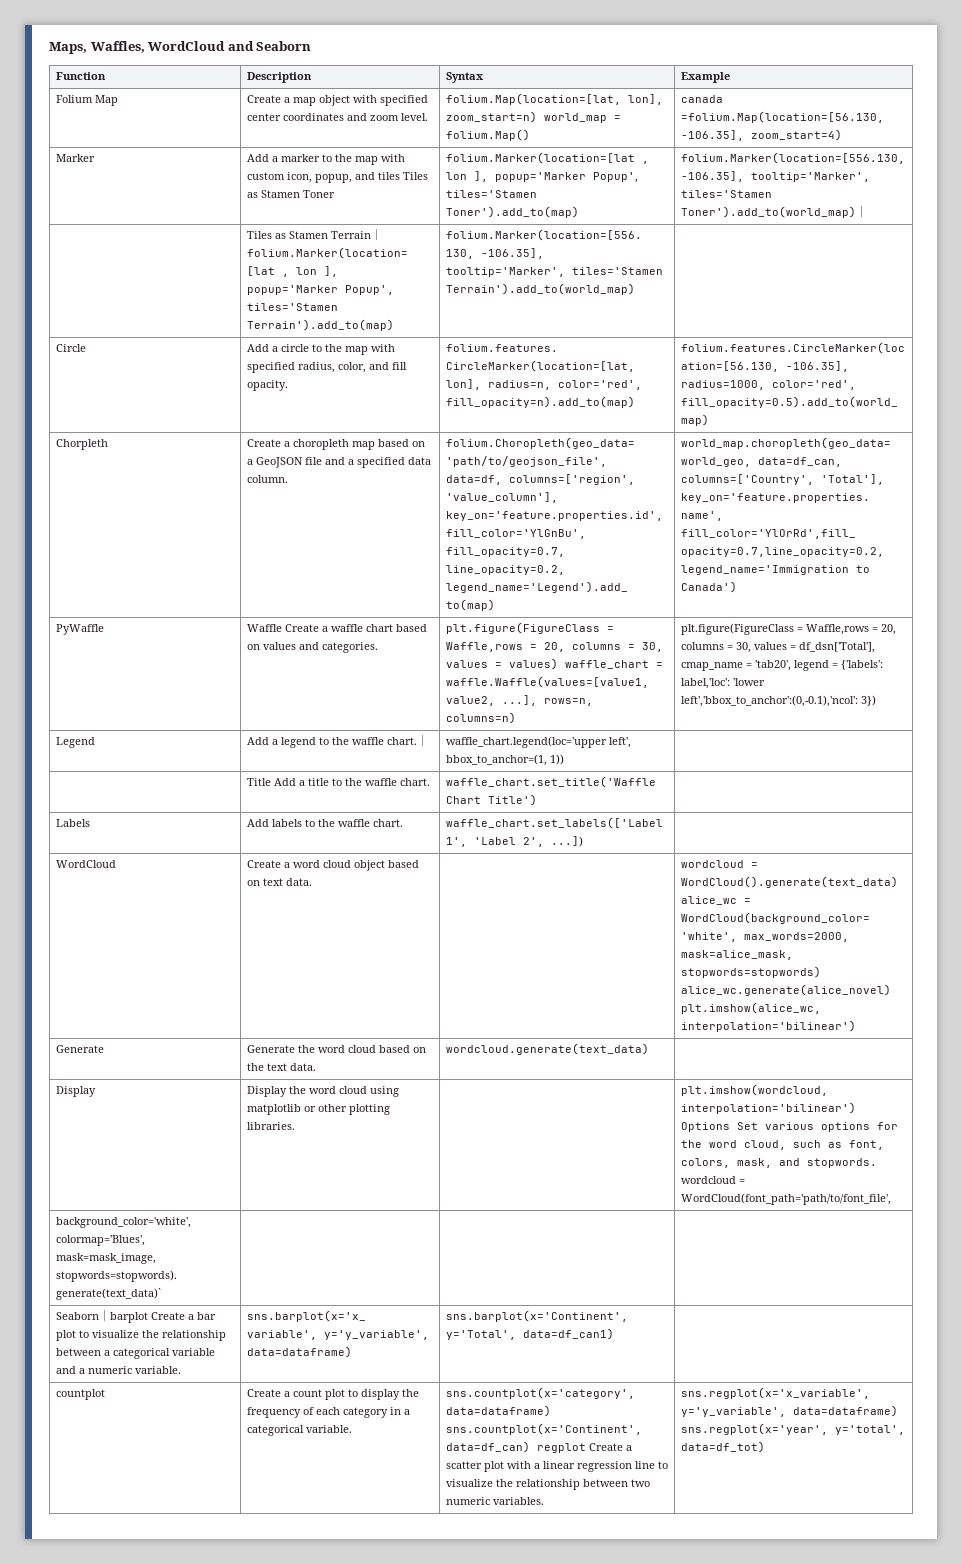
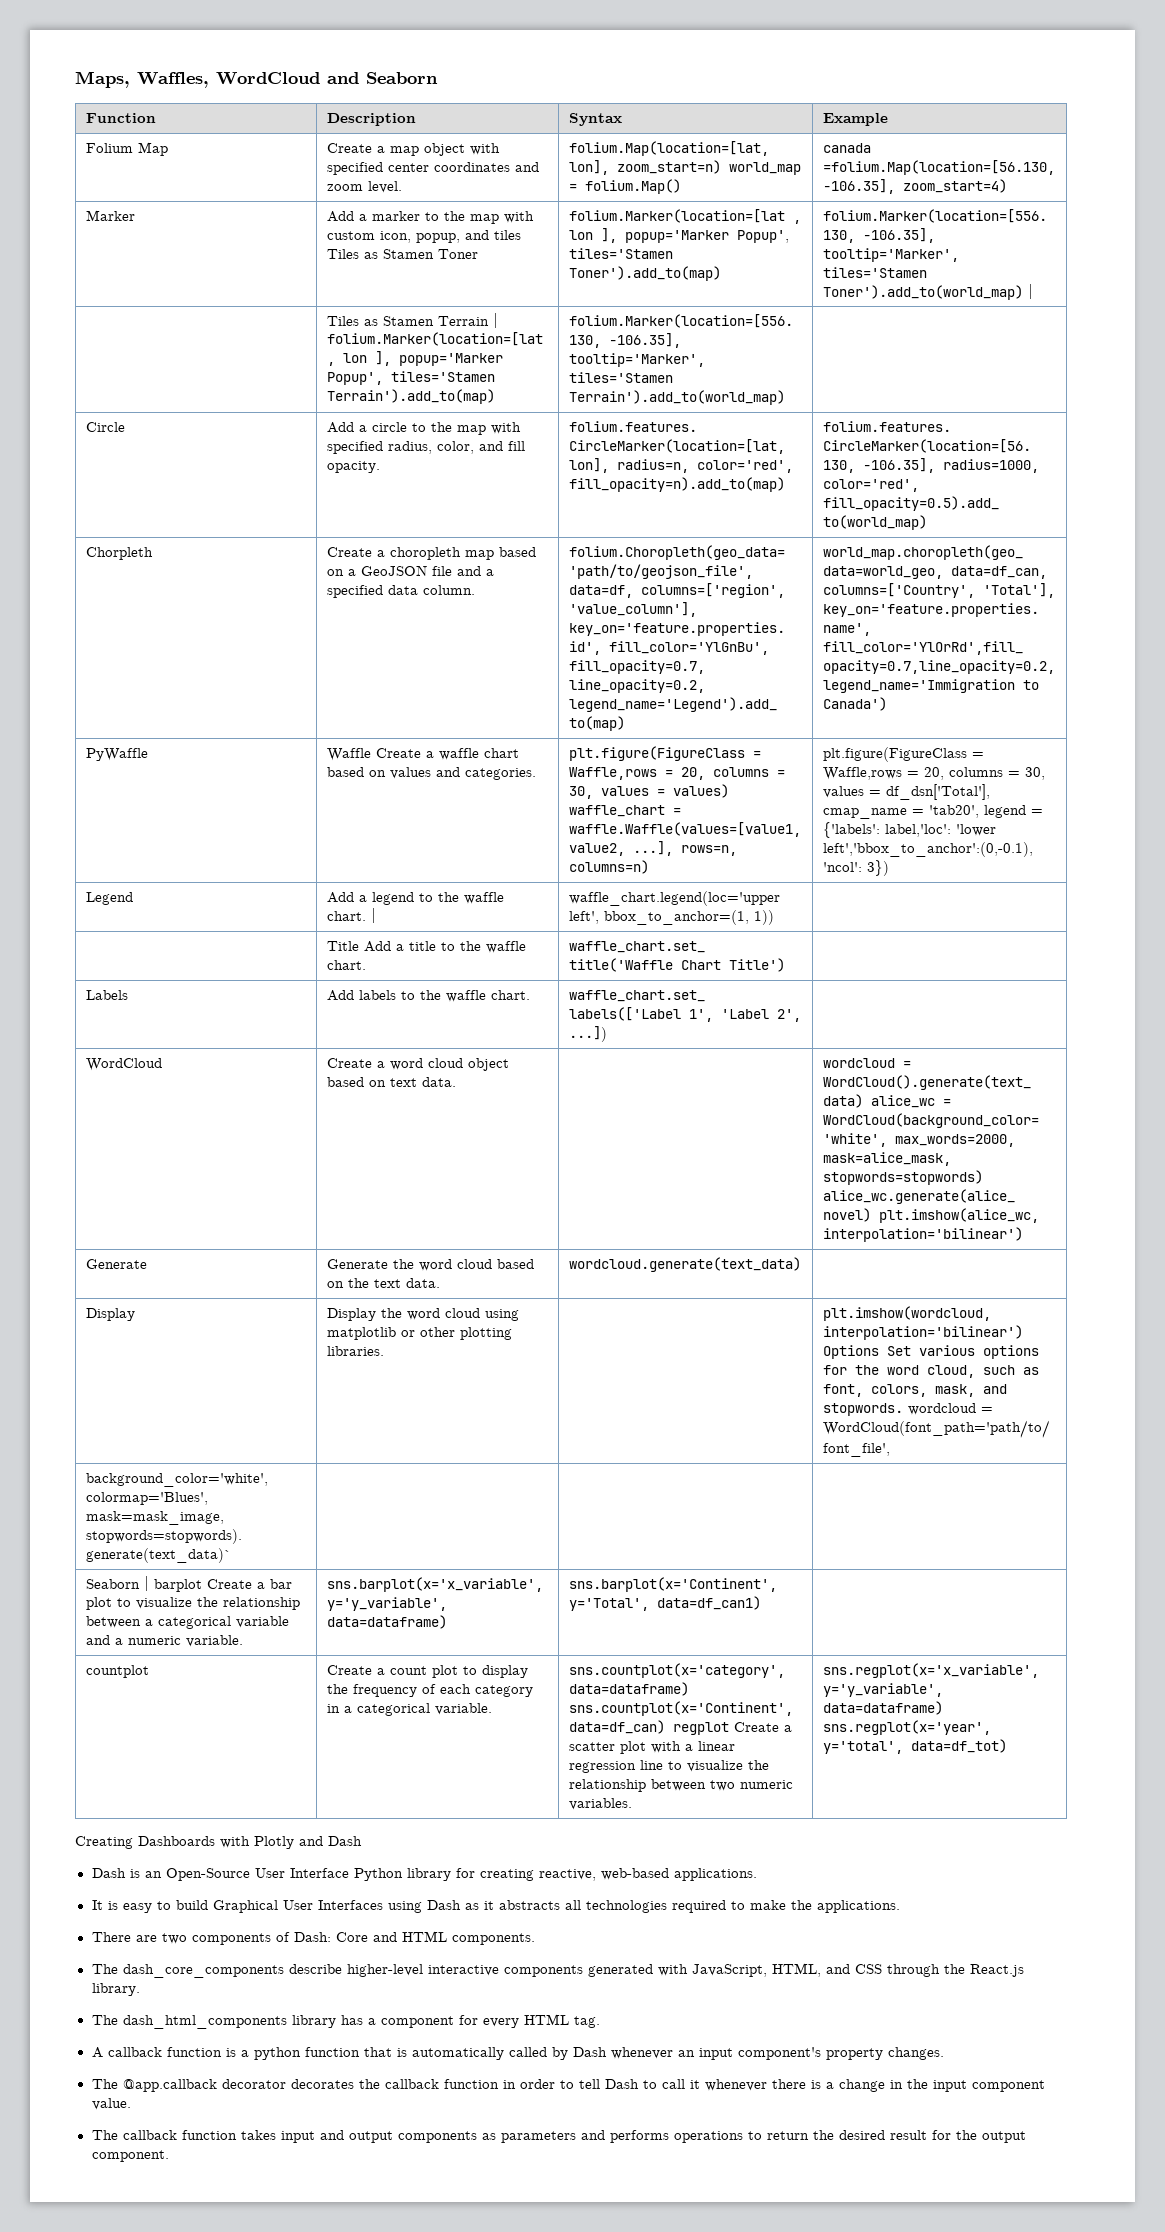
+ Creating Dashboards with Plotly and Dash
+ Dash is an Open-Source User Interface Python library for creating reactive, web-based applications.
+ It is easy to build Graphical User Interfaces using Dash as it abstracts all technologies required to make the applications.
+ There are two components of Dash: Core and HTML components.
+ The dash_core_components describe higher-level interactive components generated with JavaScript, HTML, and CSS through the React.js library.
+ The dash_html_components library has a component for every HTML tag.
+ A callback function is a python function that is automatically called by Dash whenever an input component's property changes.
+ The @app.callback decorator decorates the callback function in order to tell Dash to call it whenever there is a change in the input component value.
+ The callback function takes input and output components as parameters and performs operations to return the desired result for the output component.

